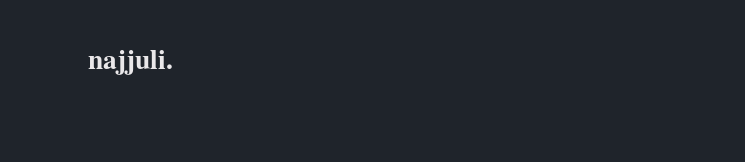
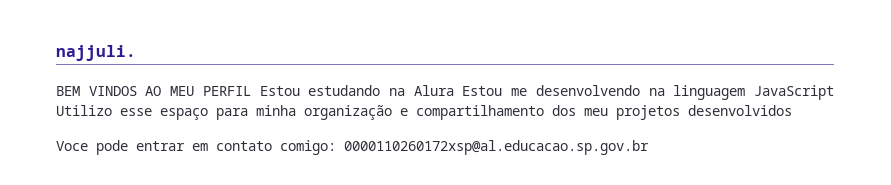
+ BEM VINDOS AO MEU PERFIL Estou estudando na Alura Estou me desenvolvendo na linguagem JavaScript Utilizo esse espaço para minha organização e compartilhamento dos meu projetos desenvolvidos
+ Voce pode entrar em contato comigo: 0000110260172xsp@al.educacao.sp.gov.br

